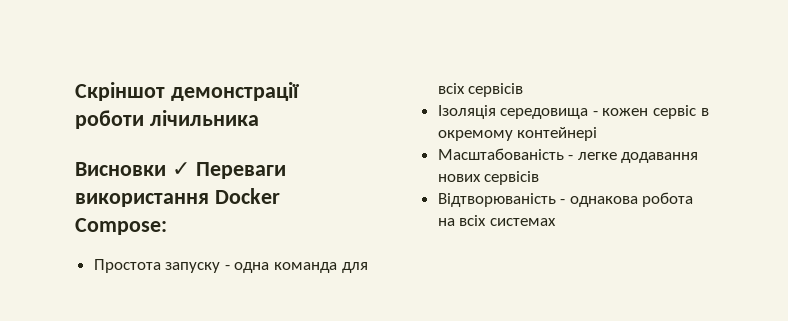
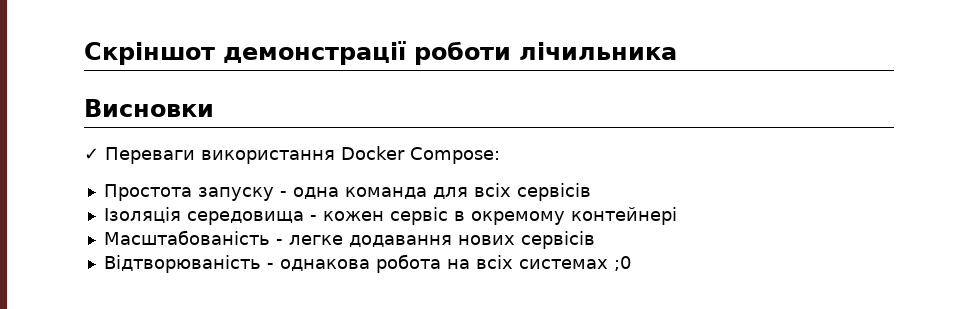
- Висновки ✓ Переваги використання Docker Compose:
+ Висновки
+ ✓ Переваги використання Docker Compose:
- Відтворюваність - однакова робота на всіх системах
+ Відтворюваність - однакова робота на всіх системах ;0

